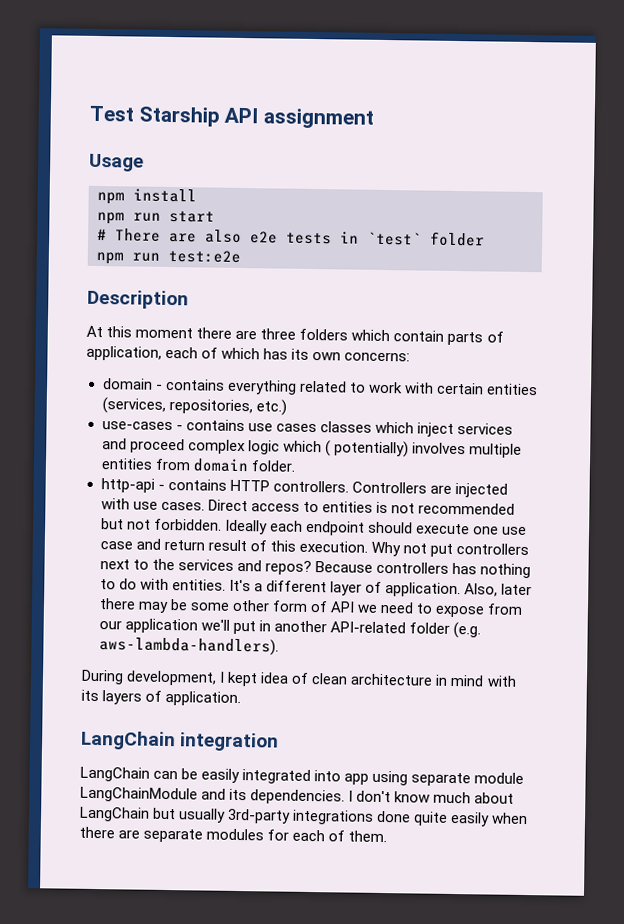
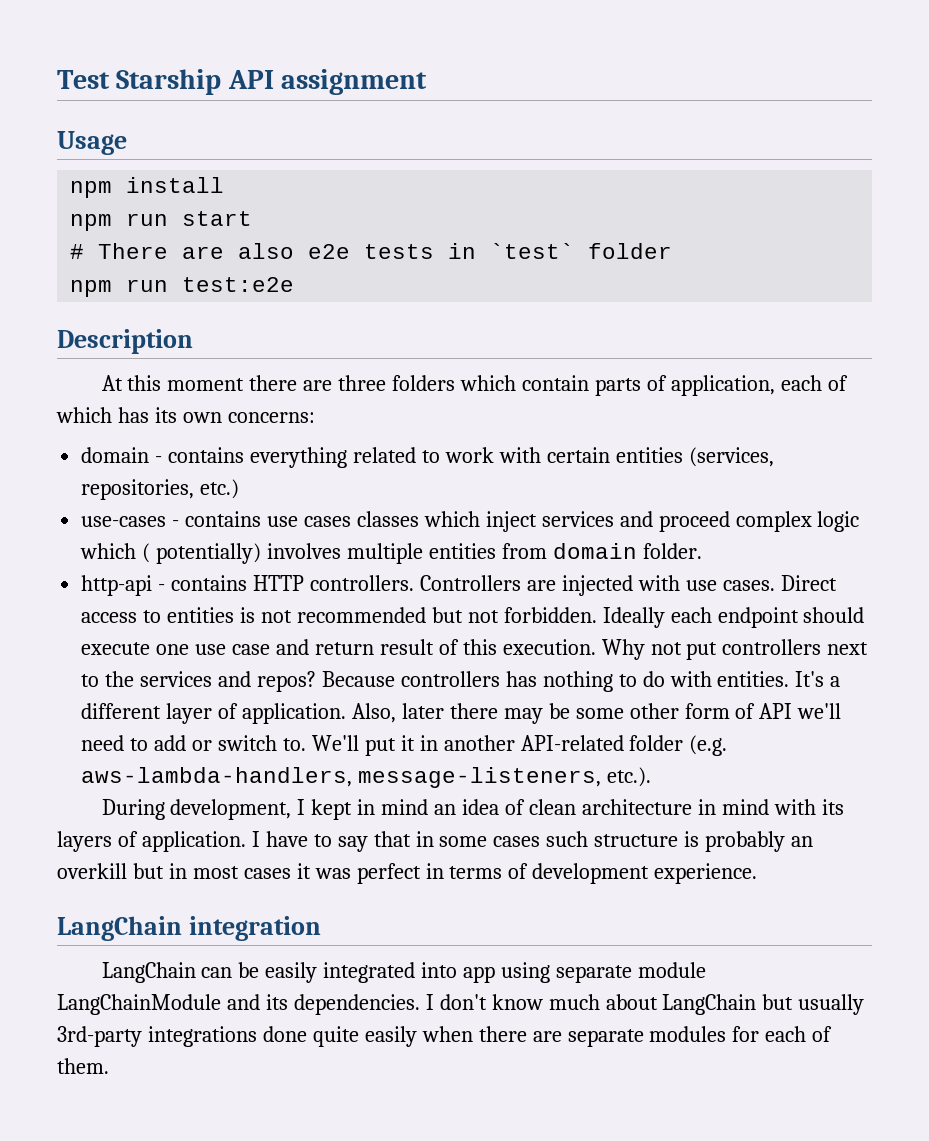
- Also, later there may be some other form of API we need to expose from our application we'll put in another API-related folder (e.g. aws-lambda-handlers).
+ Also, later there may be some other form of API we'll need to add or switch to. We'll put it in another API-related folder (e.g. aws-lambda-handlers, message-listeners, etc.).
- During development, I kept idea of clean architecture in mind with its layers of application.
+ During development, I kept in mind an idea of clean architecture in mind with its layers of application. I have to say that in some cases such structure is probably an overkill but in most cases it was perfect in terms of development experience.

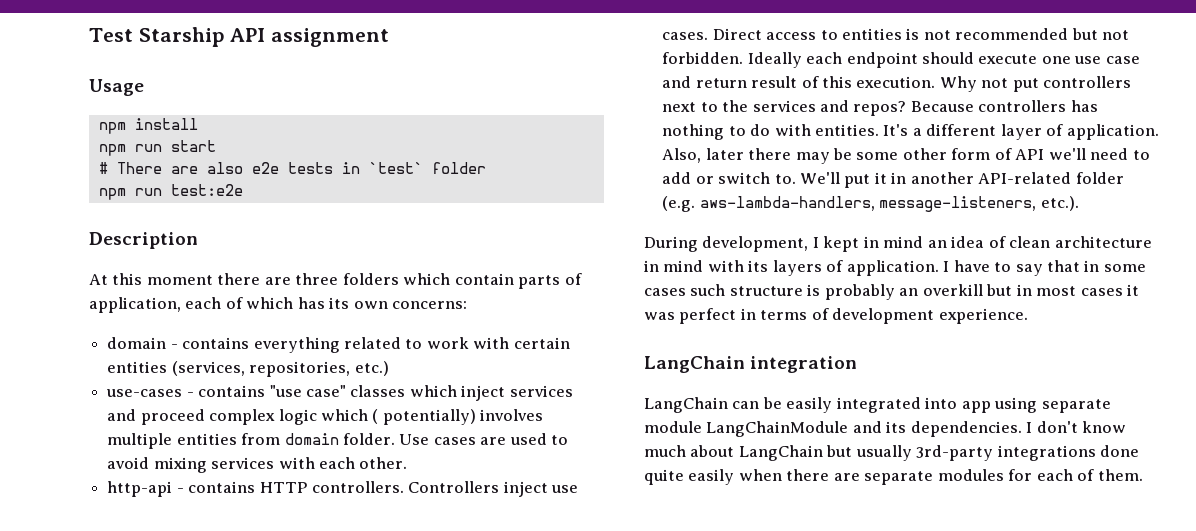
- use-cases - contains use cases classes which inject services and proceed complex logic which ( potentially) involves multiple entities from domain folder.
+ use-cases - contains "use case" classes which inject services and proceed complex logic which ( potentially) involves multiple entities from domain folder. Use cases are used to avoid mixing services with each other.
- Controllers are injected with use cases.
+ Controllers inject use cases.

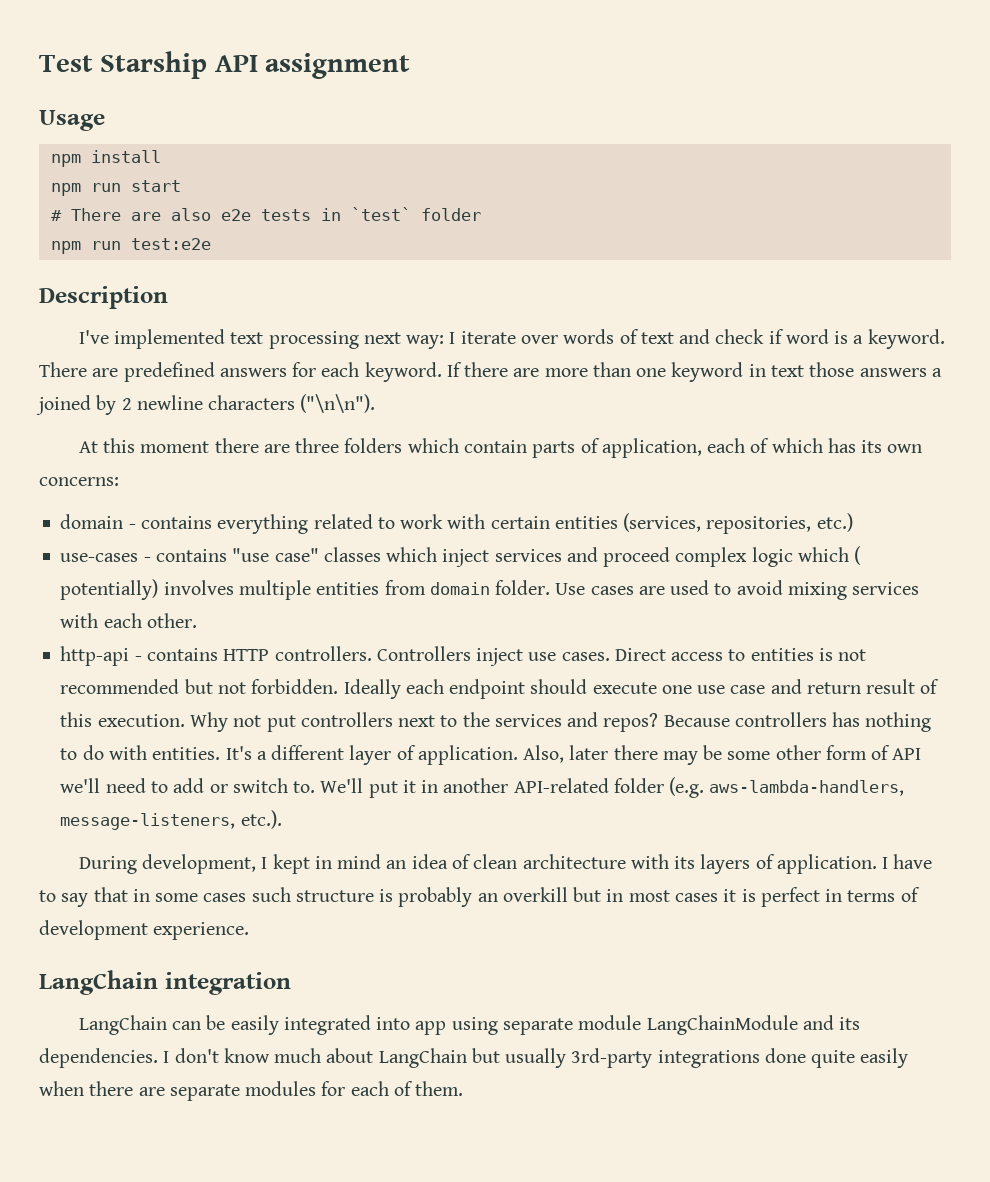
+ I've implemented text processing next way: I iterate over words of text and check if word is a keyword. There are predefined answers for each keyword. If there are more than one keyword in text those answers a joined by 2 newline characters ("\n\n").
- During development, I kept in mind an idea of clean architecture in mind with its layers of application.
+ During development, I kept in mind an idea of clean architecture with its layers of application.
- I have to say that in some cases such structure is probably an overkill but in most cases it was perfect in terms of development experience.
+ I have to say that in some cases such structure is probably an overkill but in most cases it is perfect in terms of development experience.

